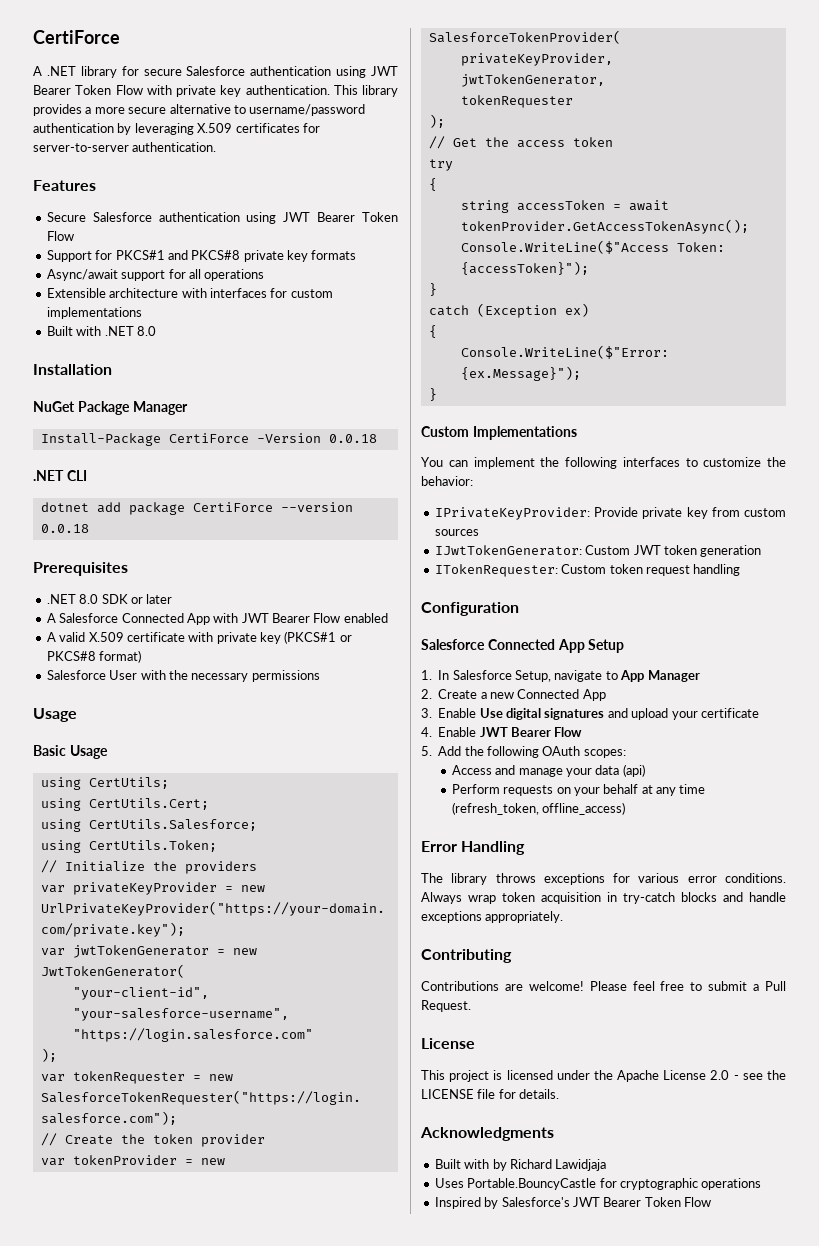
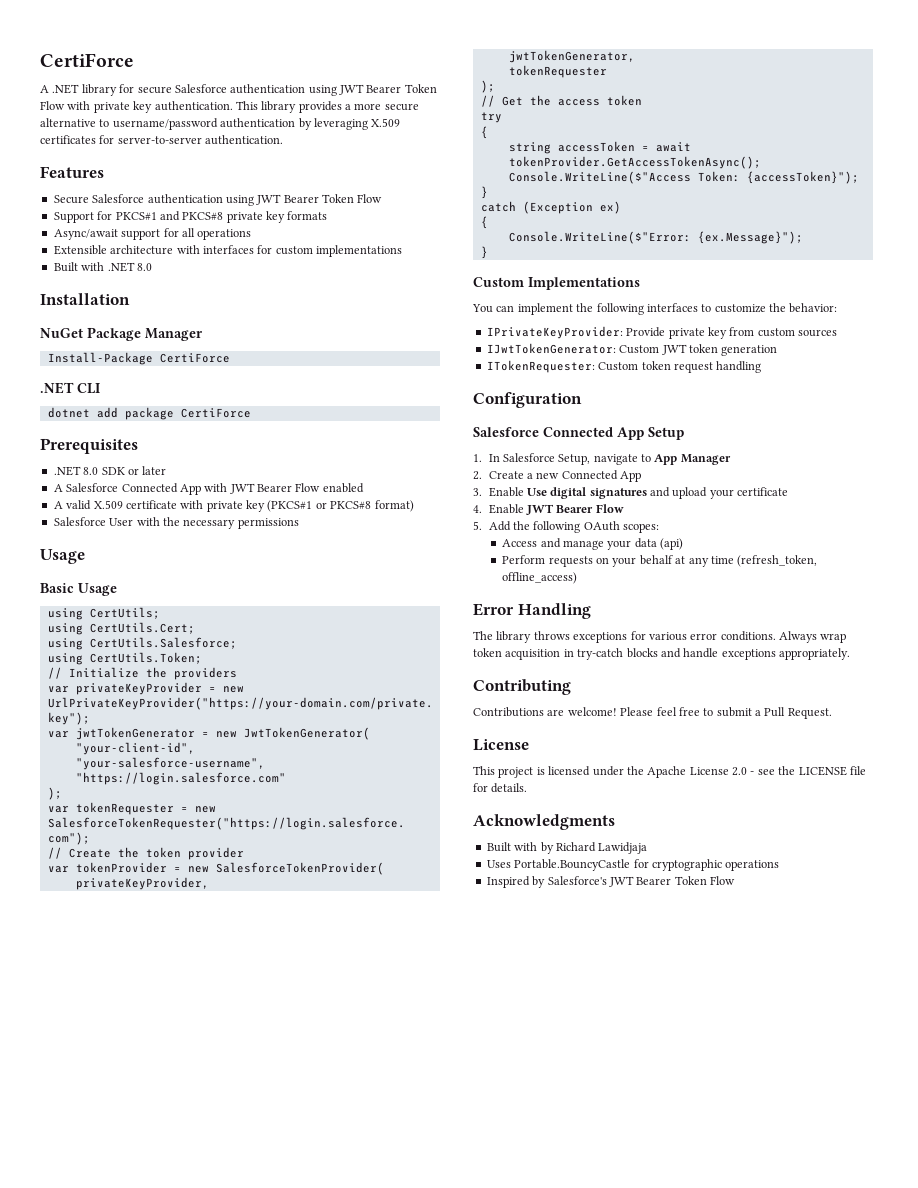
- Install-Package CertiForce -Version 0.0.18
+ Install-Package CertiForce
- dotnet add package CertiForce --version 0.0.18
+ dotnet add package CertiForce

